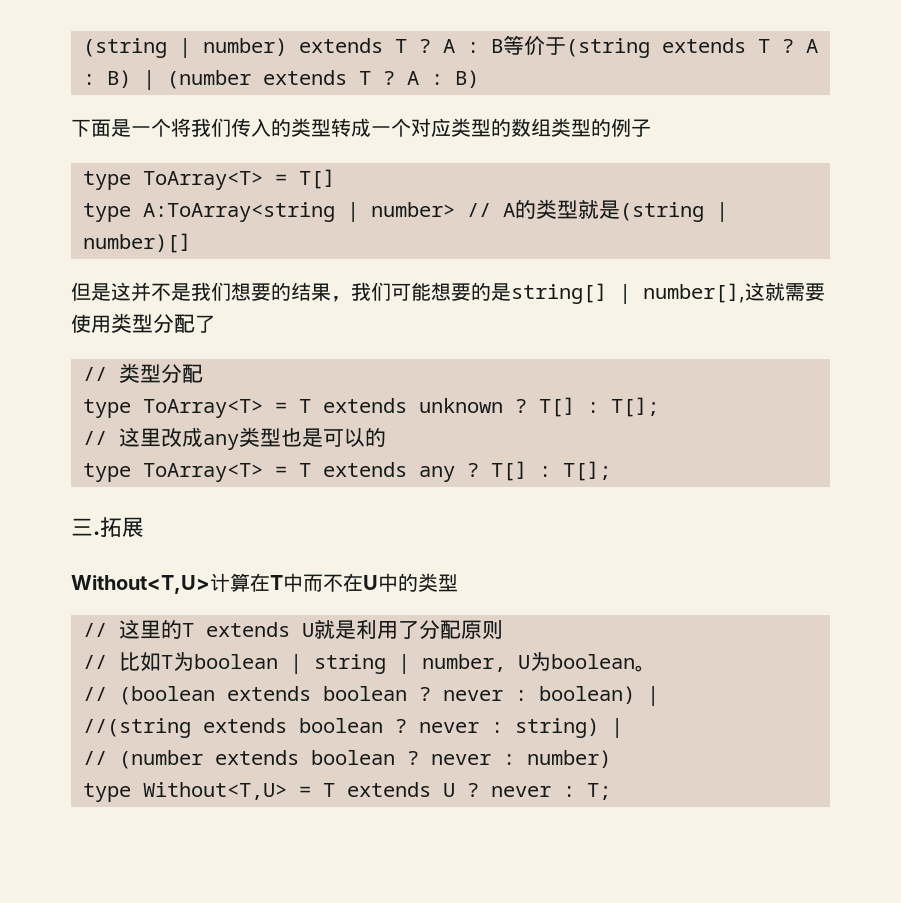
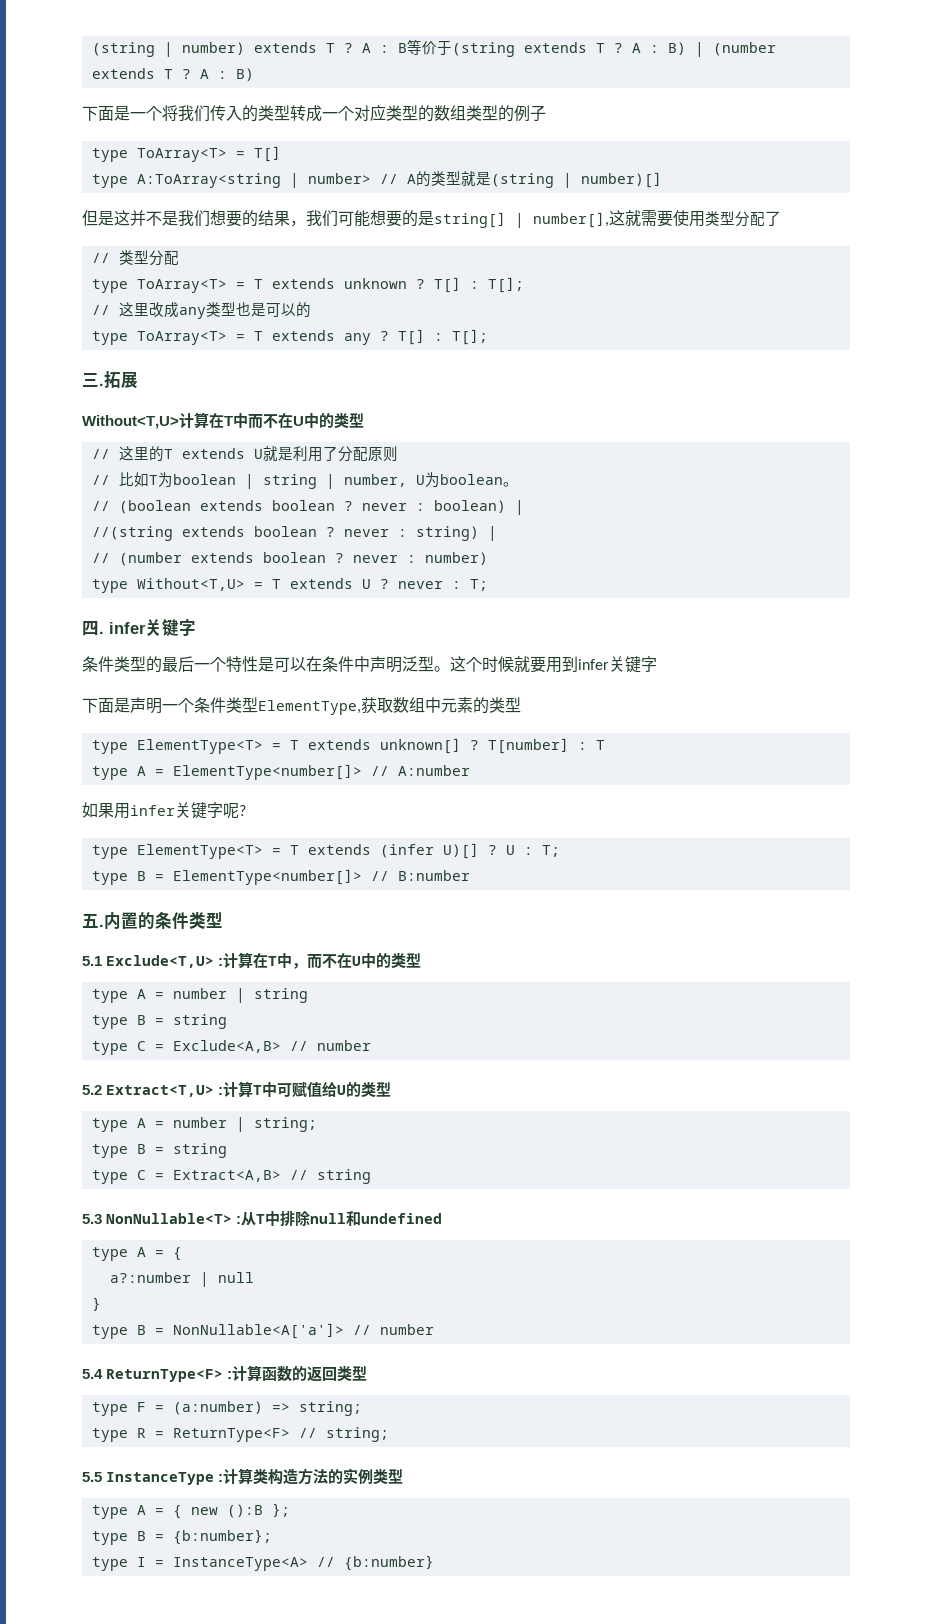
+ 四. infer关键字
+ 条件类型的最后一个特性是可以在条件中声明泛型。这个时候就要用到infer关键字
+ 下面是声明一个条件类型ElementType,获取数组中元素的类型
+ type ElementType<T> = T extends unknown[] ? T[number] : T
+ type A = ElementType<number[]> // A:number
+ 如果用infer关键字呢?
+ type ElementType<T> = T extends (infer U)[] ? U : T;
+ type B = ElementType<number[]> // B:number
+ 五.内置的条件类型
+ 5.1 Exclude<T,U> :计算在T中，而不在U中的类型
+ type A = number | string
+ type B = string
+ type C = Exclude<A,B> // number
+ 5.2 Extract<T,U> :计算T中可赋值给U的类型
+ type A = number | string;
+ type B = string
+ type C = Extract<A,B> // string
+ 5.3 NonNullable<T> :从T中排除null和undefined
+ type A = {
+ a?:number | null
+ }
+ type B = NonNullable<A['a']> // number
+ 5.4 ReturnType<F> :计算函数的返回类型
+ type F = (a:number) => string;
+ type R = ReturnType<F> // string;
+ 5.5 InstanceType :计算类构造方法的实例类型
+ type A = { new ():B };
+ type B = {b:number};
+ type I = InstanceType<A> // {b:number}

